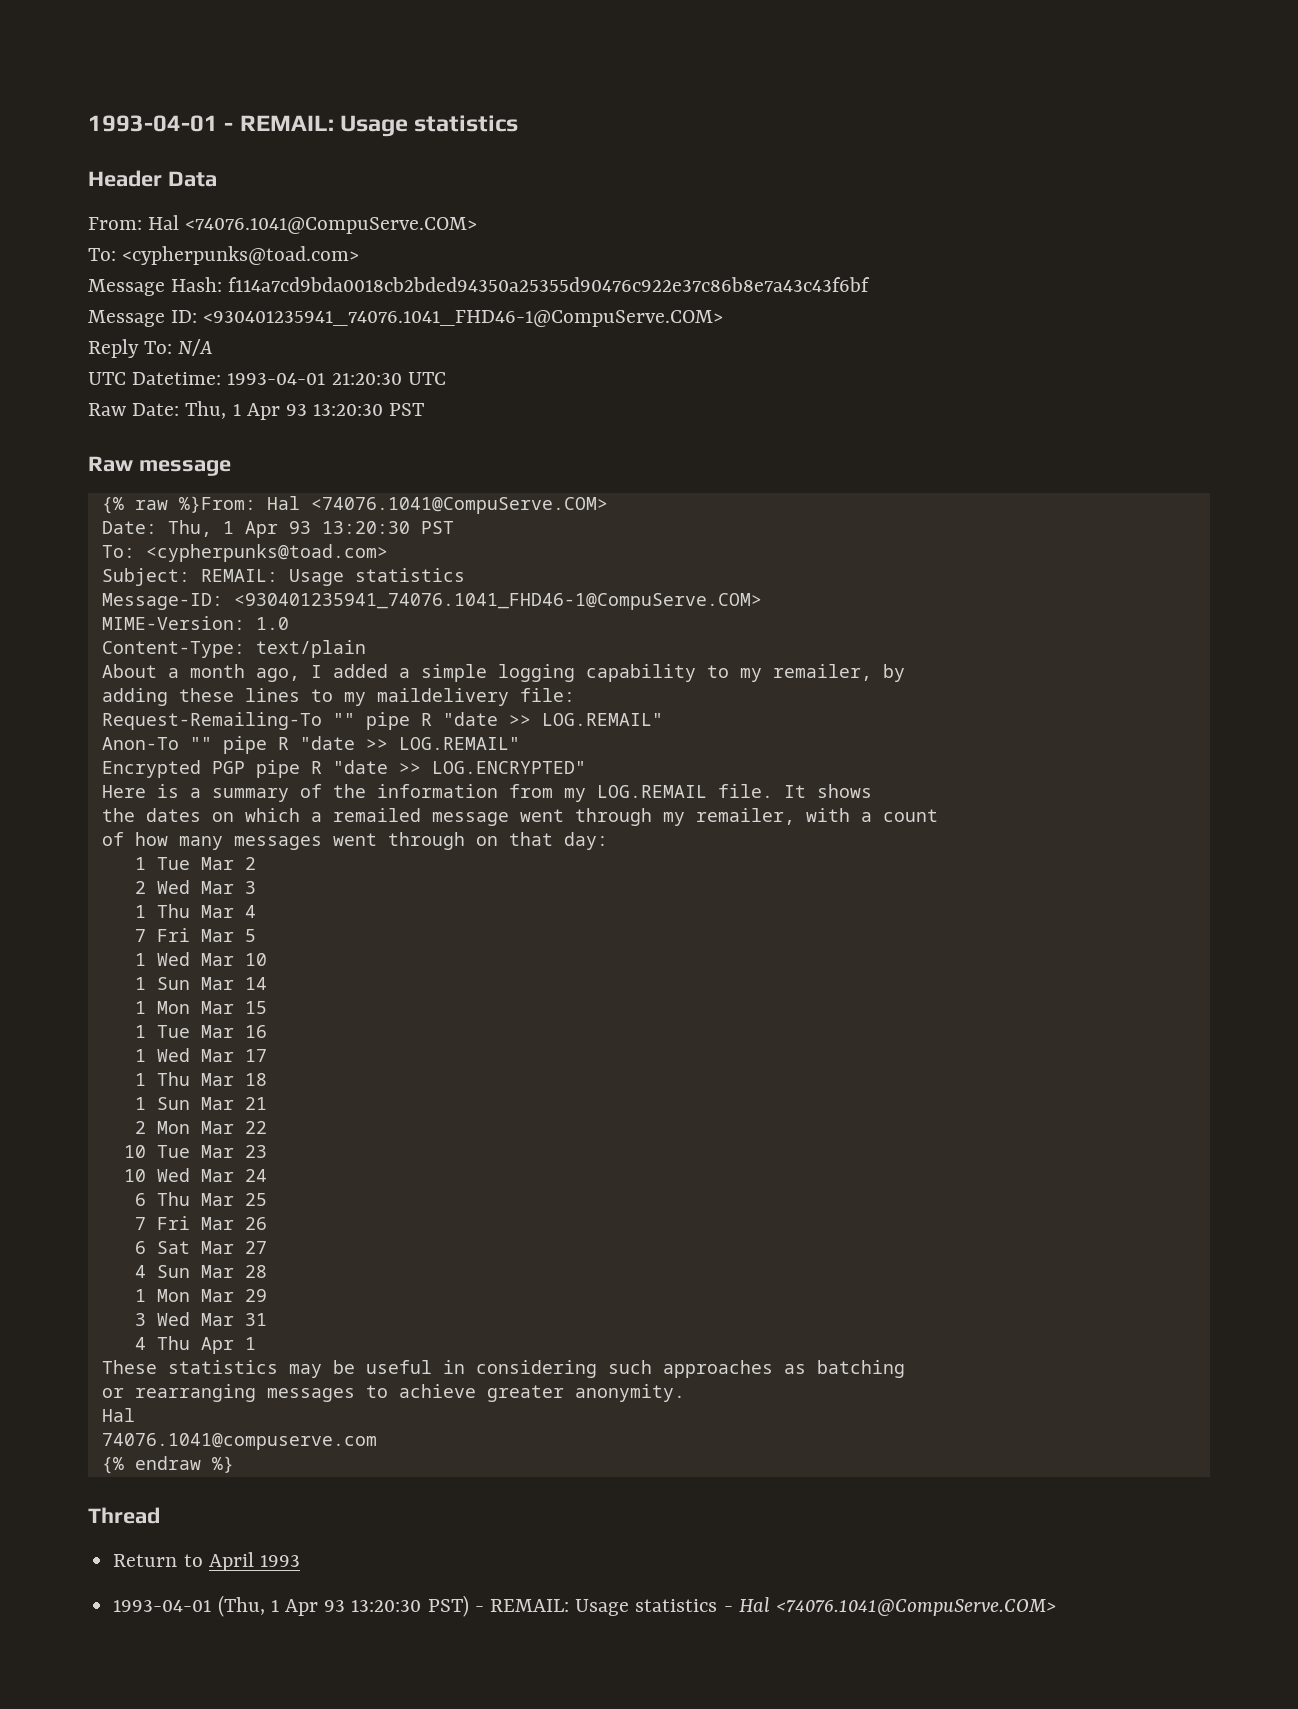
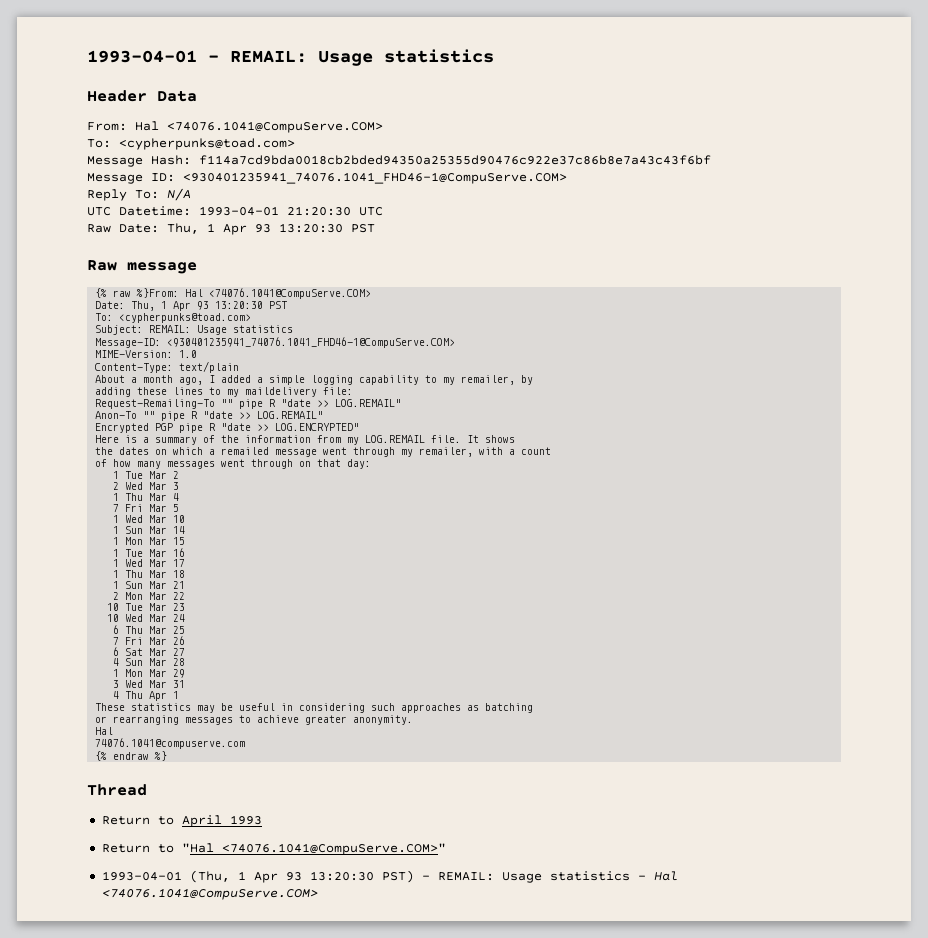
+ Return to "Hal <74076.1041@CompuServe.COM>"

